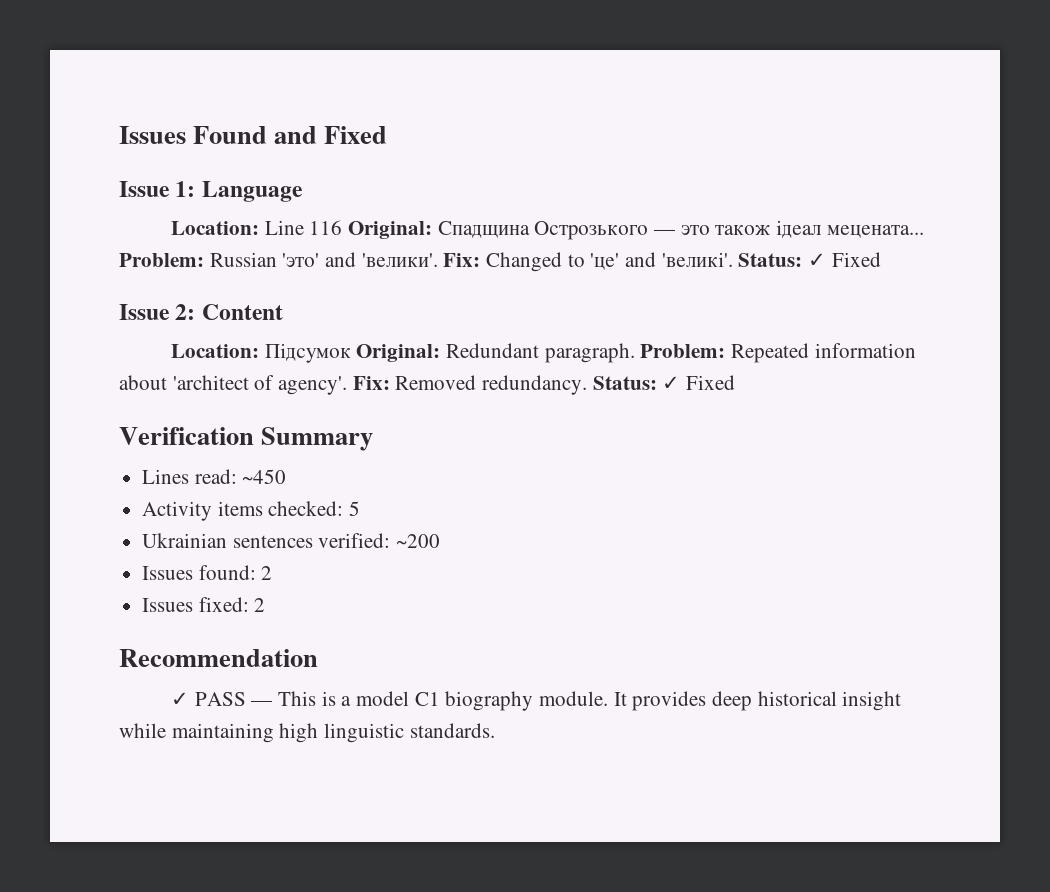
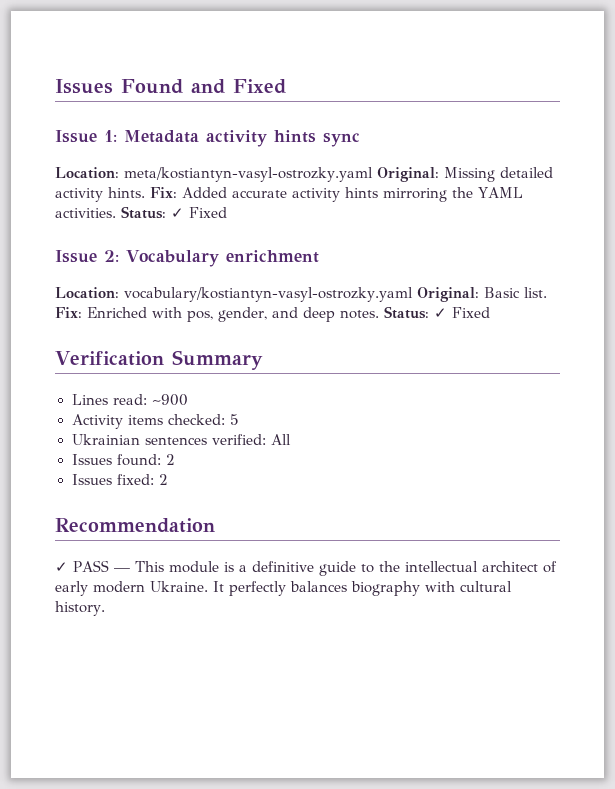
- Issue 1: Language
- Location: Line 116 Original: Спадщина Острозького — это також ідеал мецената... Problem: Russian 'это' and 'велики'. Fix: Changed to 'це' and 'великі'.
+ Issue 1: Metadata activity hints sync
+ Location: meta/kostiantyn-vasyl-ostrozky.yaml Original: Missing detailed activity hints. Fix: Added accurate activity hints mirroring the YAML activities.
- Issue 2: Content
- Location: Підсумок Original: Redundant paragraph. Problem: Repeated information about 'architect of agency'. Fix: Removed redundancy.
+ Issue 2: Vocabulary enrichment
+ Location: vocabulary/kostiantyn-vasyl-ostrozky.yaml Original: Basic list. Fix: Enriched with pos, gender, and deep notes.
- Lines read: ~450
+ Lines read: ~900
- Ukrainian sentences verified: ~200
+ Ukrainian sentences verified: All
- ✓ PASS — This is a model C1 biography module. It provides deep historical insight while maintaining high linguistic standards.
+ ✓ PASS — This module is a definitive guide to the intellectual architect of early modern Ukraine. It perfectly balances biography with cultural history.

